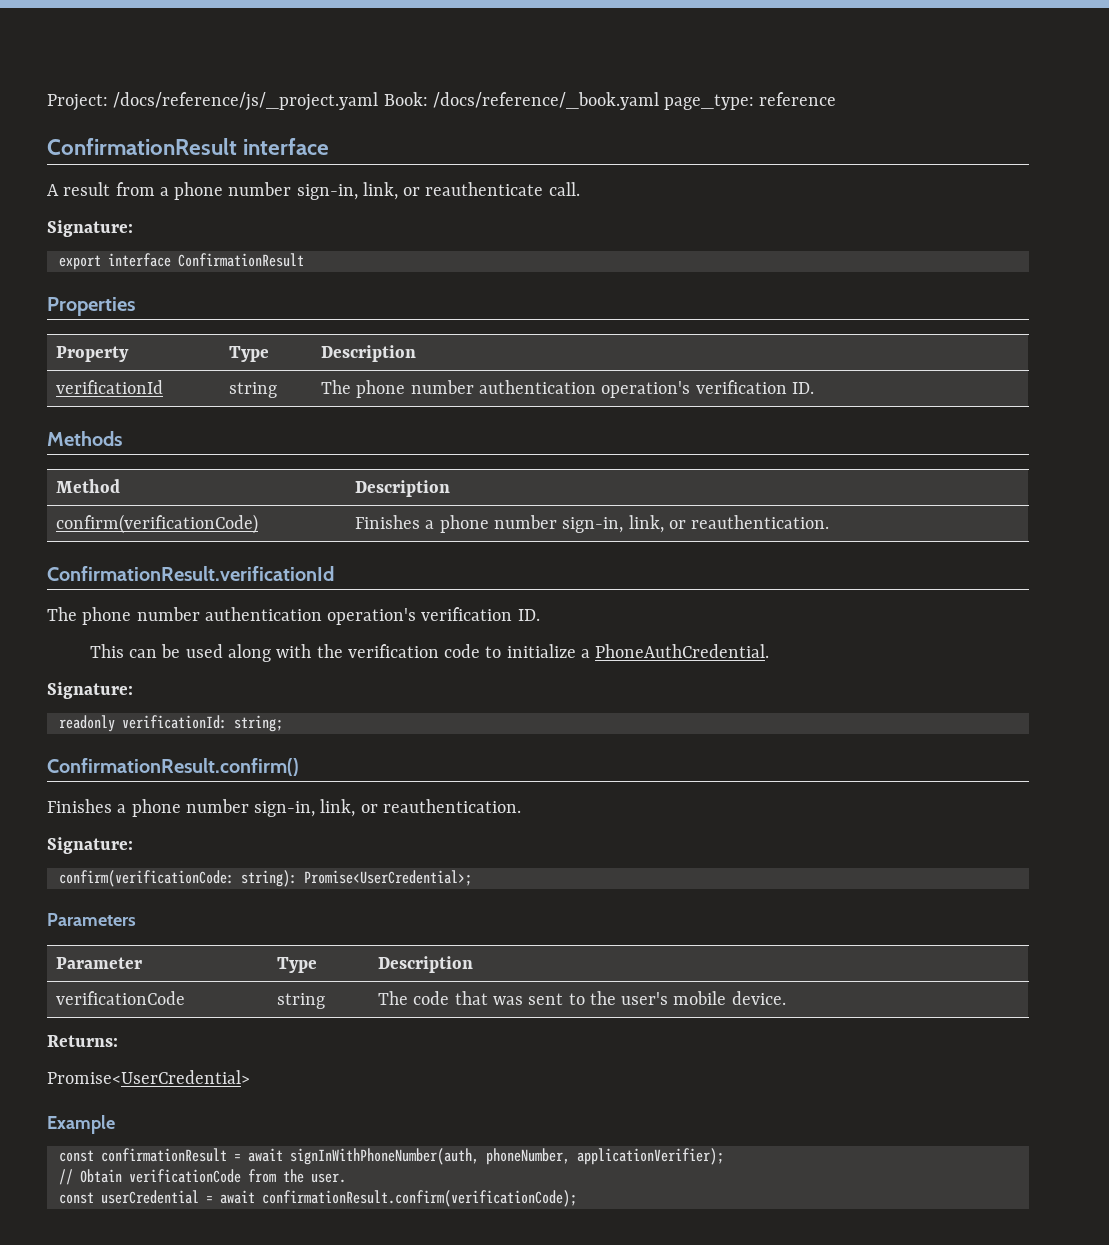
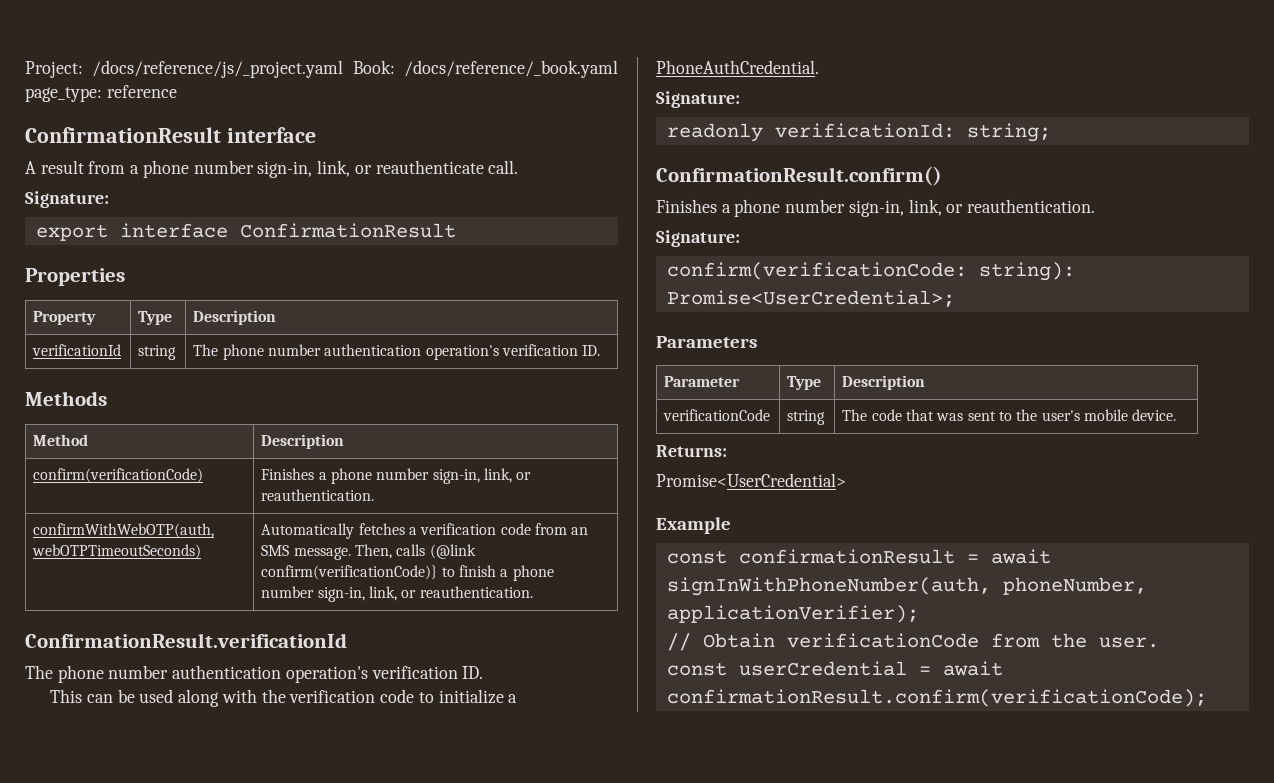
+ confirmWithWebOTP(auth, webOTPTimeoutSeconds) | Automatically fetches a verification code from an SMS message. Then, calls (@link confirm(verificationCode)} to finish a phone number sign-in, link, or reauthentication.

